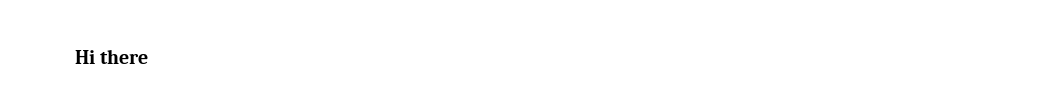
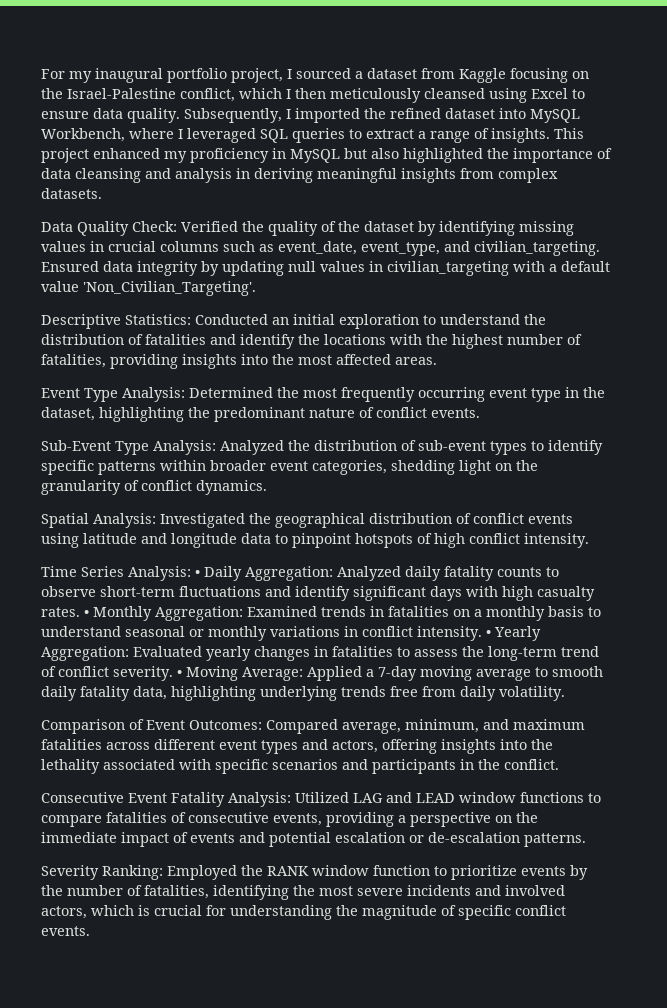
- Hi there
+ For my inaugural portfolio project, I sourced a dataset from Kaggle focusing on the Israel-Palestine conflict, which I then meticulously cleansed using Excel to ensure data quality. Subsequently, I imported the refined dataset into MySQL Workbench, where I leveraged SQL queries to extract a range of insights. This project enhanced my proficiency in MySQL but also highlighted the importance of data cleansing and analysis in deriving meaningful insights from complex datasets.
+ Data Quality Check: Verified the quality of the dataset by identifying missing values in crucial columns such as event_date, event_type, and civilian_targeting. Ensured data integrity by updating null values in civilian_targeting with a default value 'Non_Civilian_Targeting'.
+ Descriptive Statistics: Conducted an initial exploration to understand the distribution of fatalities and identify the locations with the highest number of fatalities, providing insights into the most affected areas.
+ Event Type Analysis: Determined the most frequently occurring event type in the dataset, highlighting the predominant nature of conflict events.
+ Sub-Event Type Analysis: Analyzed the distribution of sub-event types to identify specific patterns within broader event categories, shedding light on the granularity of conflict dynamics.
+ Spatial Analysis: Investigated the geographical distribution of conflict events using latitude and longitude data to pinpoint hotspots of high conflict intensity.
+ Time Series Analysis: • Daily Aggregation: Analyzed daily fatality counts to observe short-term fluctuations and identify significant days with high casualty rates. • Monthly Aggregation: Examined trends in fatalities on a monthly basis to understand seasonal or monthly variations in conflict intensity. • Yearly Aggregation: Evaluated yearly changes in fatalities to assess the long-term trend of conflict severity. • Moving Average: Applied a 7-day moving average to smooth daily fatality data, highlighting underlying trends free from daily volatility.
+ Comparison of Event Outcomes: Compared average, minimum, and maximum fatalities across different event types and actors, offering insights into the lethality associated with specific scenarios and participants in the conflict.
+ Consecutive Event Fatality Analysis: Utilized LAG and LEAD window functions to compare fatalities of consecutive events, providing a perspective on the immediate impact of events and potential escalation or de-escalation patterns.
+ Severity Ranking: Employed the RANK window function to prioritize events by the number of fatalities, identifying the most severe incidents and involved actors, which is crucial for understanding the magnitude of specific conflict events.

